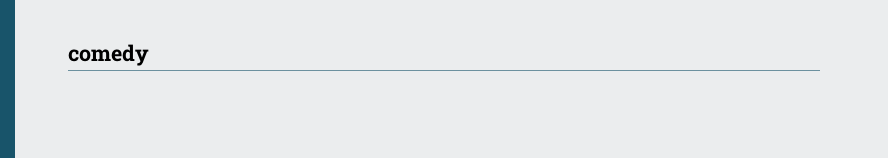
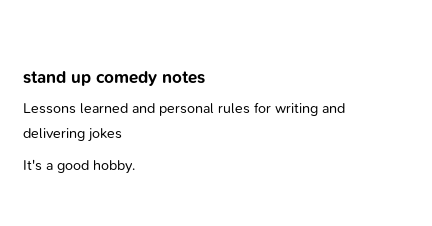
- comedy
+ stand up comedy notes
+ Lessons learned and personal rules for writing and delivering jokes
+ It's a good hobby.

